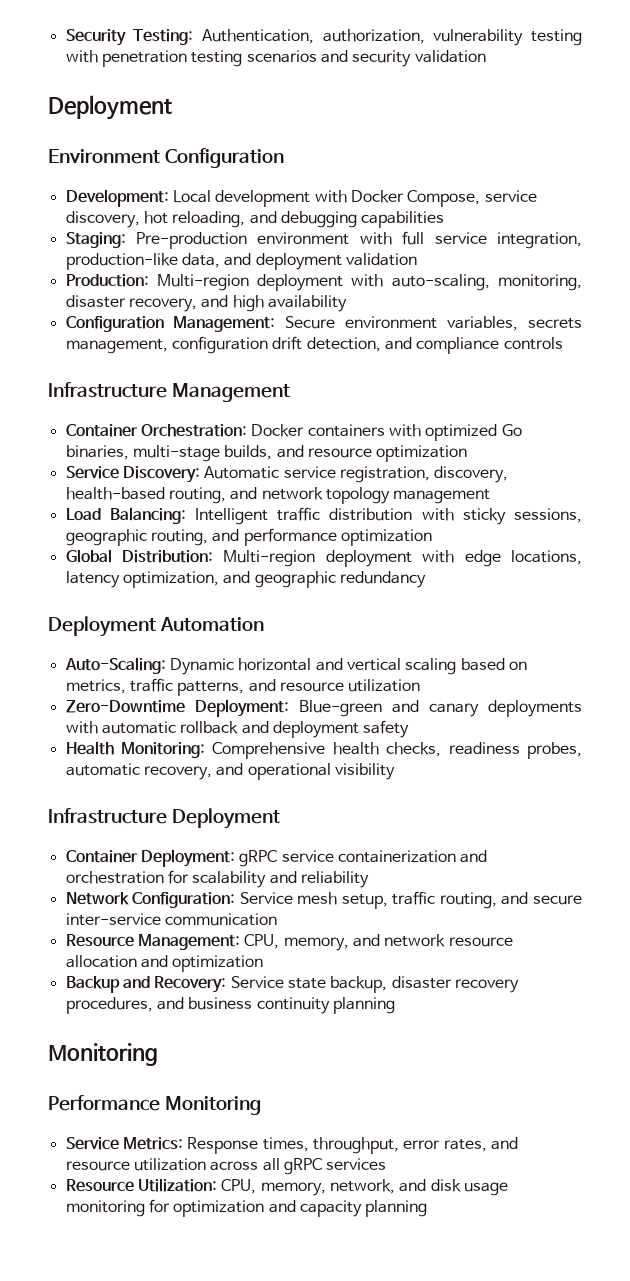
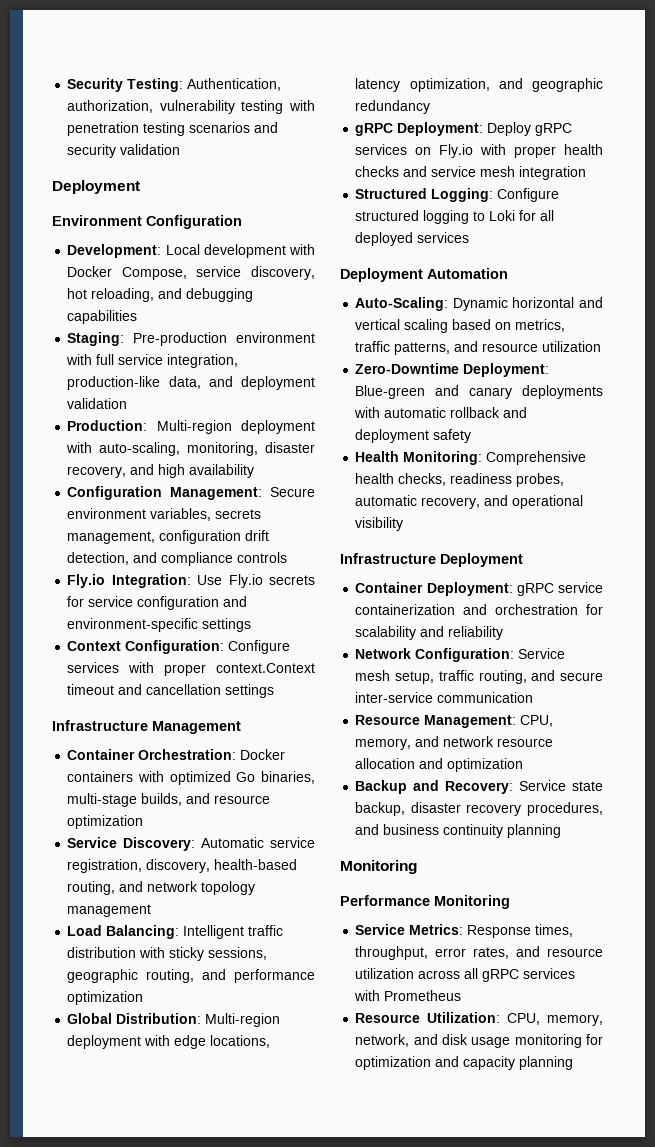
+ Fly.io Integration: Use Fly.io secrets for service configuration and environment-specific settings
+ Context Configuration: Configure services with proper context.Context timeout and cancellation settings
+ gRPC Deployment: Deploy gRPC services on Fly.io with proper health checks and service mesh integration
+ Structured Logging: Configure structured logging to Loki for all deployed services
- Service Metrics: Response times, throughput, error rates, and resource utilization across all gRPC services
+ Service Metrics: Response times, throughput, error rates, and resource utilization across all gRPC services with Prometheus

